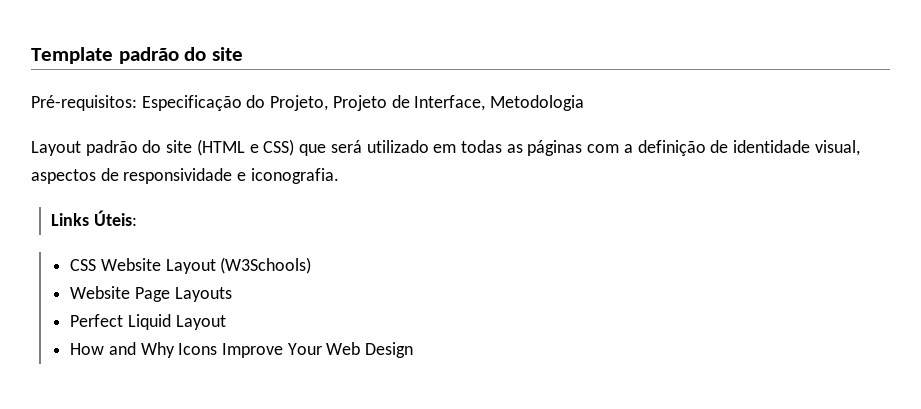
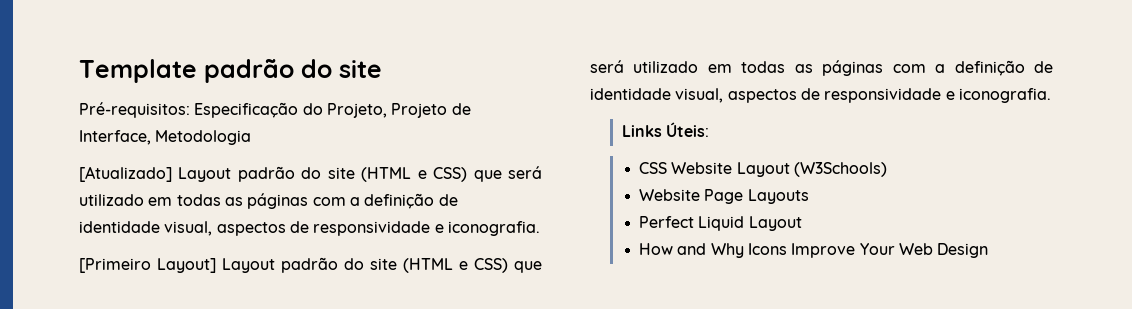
- Layout padrão do site (HTML e CSS) que será utilizado em todas as páginas com a definição de identidade visual, aspectos de responsividade e iconografia.
+ [Atualizado] Layout padrão do site (HTML e CSS) que será utilizado em todas as páginas com a definição de identidade visual, aspectos de responsividade e iconografia.
+ [Primeiro Layout] Layout padrão do site (HTML e CSS) que será utilizado em todas as páginas com a definição de identidade visual, aspectos de responsividade e iconografia.

